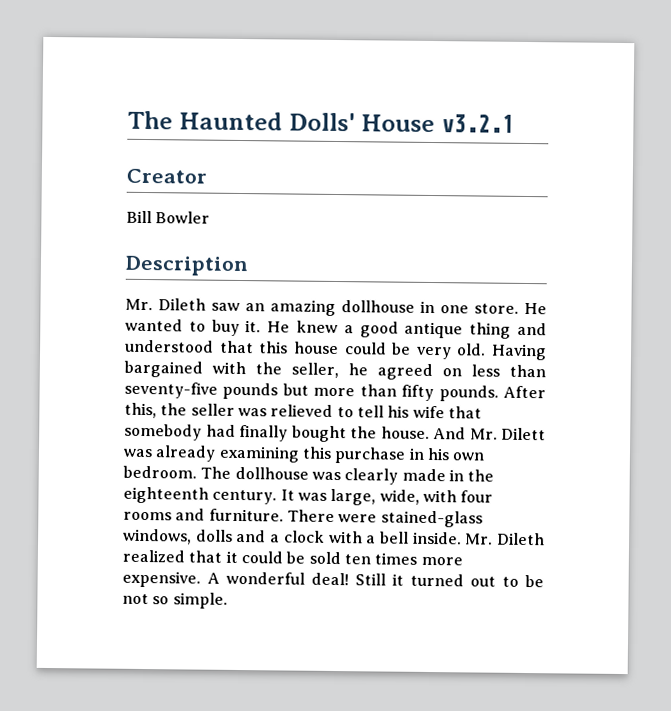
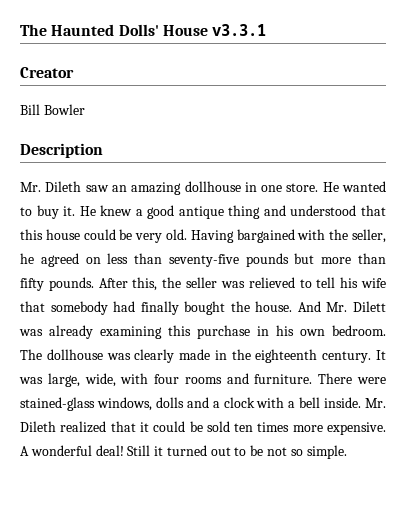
- The Haunted Dolls' House v3.2.1
+ The Haunted Dolls' House v3.3.1

